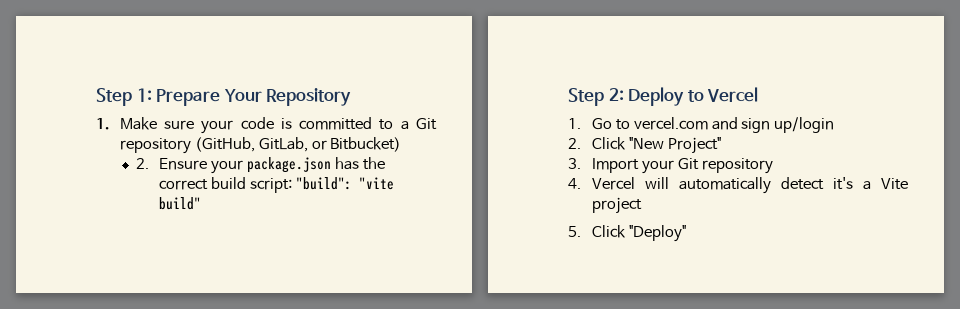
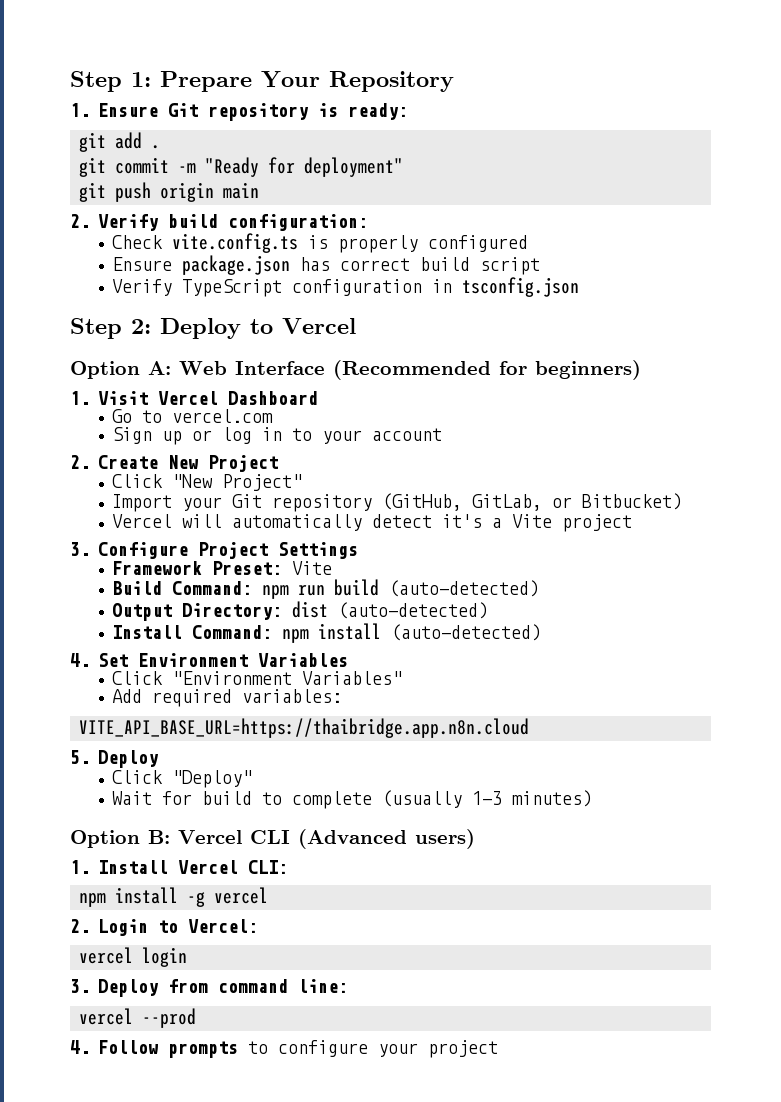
- 1. Make sure your code is committed to a Git repository (GitHub, GitLab, or Bitbucket)
+ 1. Ensure Git repository is ready:
+ git add .
+ git commit -m "Ready for deployment"
+ git push origin main
+ 2. Verify build configuration:
+ Check vite.config.ts is properly configured
+ Ensure package.json has correct build script
+ Verify TypeScript configuration in tsconfig.json
+ Step 2: Deploy to Vercel
+ Option A: Web Interface (Recommended for beginners)
+ 1. Visit Vercel Dashboard
+ Go to vercel.com
+ Sign up or log in to your account
+ 2. Create New Project
+ Click "New Project"
+ Import your Git repository (GitHub, GitLab, or Bitbucket)
- 2. Ensure your package.json has the correct build script: "build": "vite build"
- Step 2: Deploy to Vercel
- 1. Go to vercel.com and sign up/login
- 2. Click "New Project"
- 3. Import your Git repository
- 4. Vercel will automatically detect it's a Vite project
+ Vercel will automatically detect it's a Vite project
- 5. Click "Deploy"
+ 3. Configure Project Settings
+ Framework Preset: Vite
+ Build Command: npm run build (auto-detected)
+ Output Directory: dist (auto-detected)
+ Install Command: npm install (auto-detected)
+ 4. Set Environment Variables
+ Click "Environment Variables"
+ Add required variables:
+ VITE_API_BASE_URL=https://thaibridge.app.n8n.cloud
+ 5. Deploy
+ Click "Deploy"
+ Wait for build to complete (usually 1-3 minutes)
+ Option B: Vercel CLI (Advanced users)
+ 1. Install Vercel CLI:
+ npm install -g vercel
+ 2. Login to Vercel:
+ vercel login
+ 3. Deploy from command line:
+ vercel --prod
+ 4. Follow prompts to configure your project

